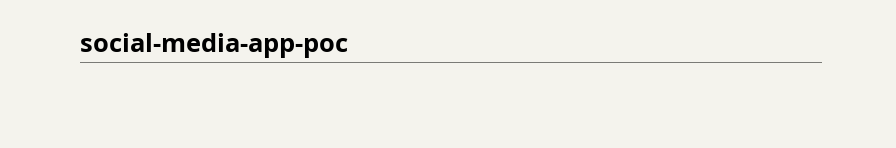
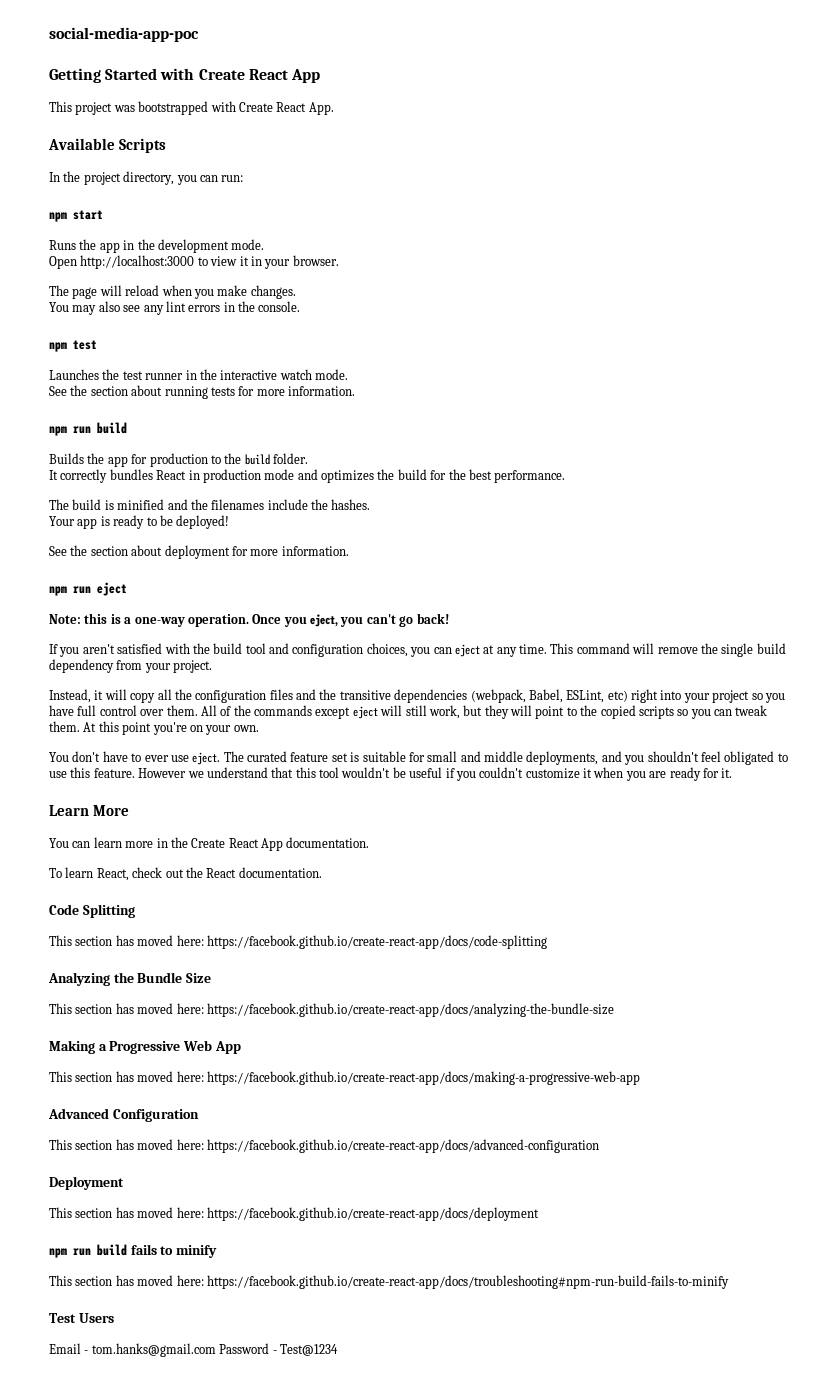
+ Getting Started with Create React App
+ This project was bootstrapped with Create React App.
+ Available Scripts
+ In the project directory, you can run:
+ npm start
+ Runs the app in the development mode.
+ Open http://localhost:3000 to view it in your browser.
+ The page will reload when you make changes.
+ You may also see any lint errors in the console.
+ npm test
+ Launches the test runner in the interactive watch mode.
+ See the section about running tests for more information.
+ npm run build
+ Builds the app for production to the build folder.
+ It correctly bundles React in production mode and optimizes the build for the best performance.
+ The build is minified and the filenames include the hashes.
+ Your app is ready to be deployed!
+ See the section about deployment for more information.
+ npm run eject
+ Note: this is a one-way operation. Once you eject, you can't go back!
+ If you aren't satisfied with the build tool and configuration choices, you can eject at any time. This command will remove the single build dependency from your project.
+ Instead, it will copy all the configuration files and the transitive dependencies (webpack, Babel, ESLint, etc) right into your project so you have full control over them. All of the commands except eject will still work, but they will point to the copied scripts so you can tweak them. At this point you're on your own.
+ You don't have to ever use eject. The curated feature set is suitable for small and middle deployments, and you shouldn't feel obligated to use this feature. However we understand that this tool wouldn't be useful if you couldn't customize it when you are ready for it.
+ Learn More
+ You can learn more in the Create React App documentation.
+ To learn React, check out the React documentation.
+ Code Splitting
+ This section has moved here: https://facebook.github.io/create-react-app/docs/code-splitting
+ Analyzing the Bundle Size
+ This section has moved here: https://facebook.github.io/create-react-app/docs/analyzing-the-bundle-size
+ Making a Progressive Web App
+ This section has moved here: https://facebook.github.io/create-react-app/docs/making-a-progressive-web-app
+ Advanced Configuration
+ This section has moved here: https://facebook.github.io/create-react-app/docs/advanced-configuration
+ Deployment
+ This section has moved here: https://facebook.github.io/create-react-app/docs/deployment
+ npm run build fails to minify
+ This section has moved here: https://facebook.github.io/create-react-app/docs/troubleshooting#npm-run-build-fails-to-minify
+ Test Users
+ Email - tom.hanks@gmail.com Password - Test@1234

